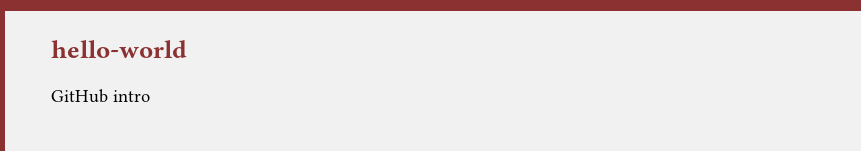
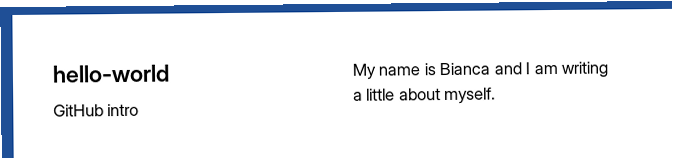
+ My name is Bianca and I am writing a little about myself.

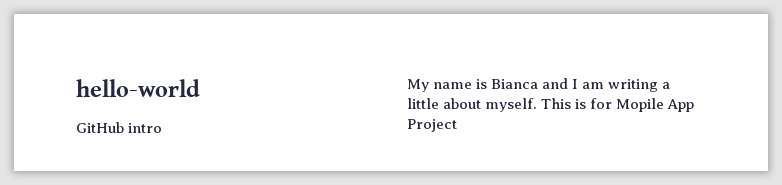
+ This is for Mopile App Project

